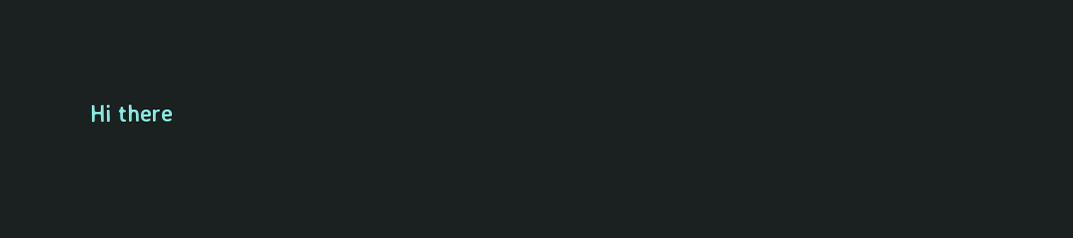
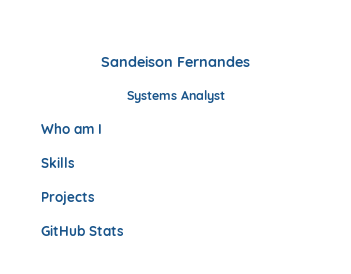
- Hi there
+ Sandeison Fernandes
+ Systems Analyst
+ Who am I
+ Skills
+ Projects
+ GitHub Stats

